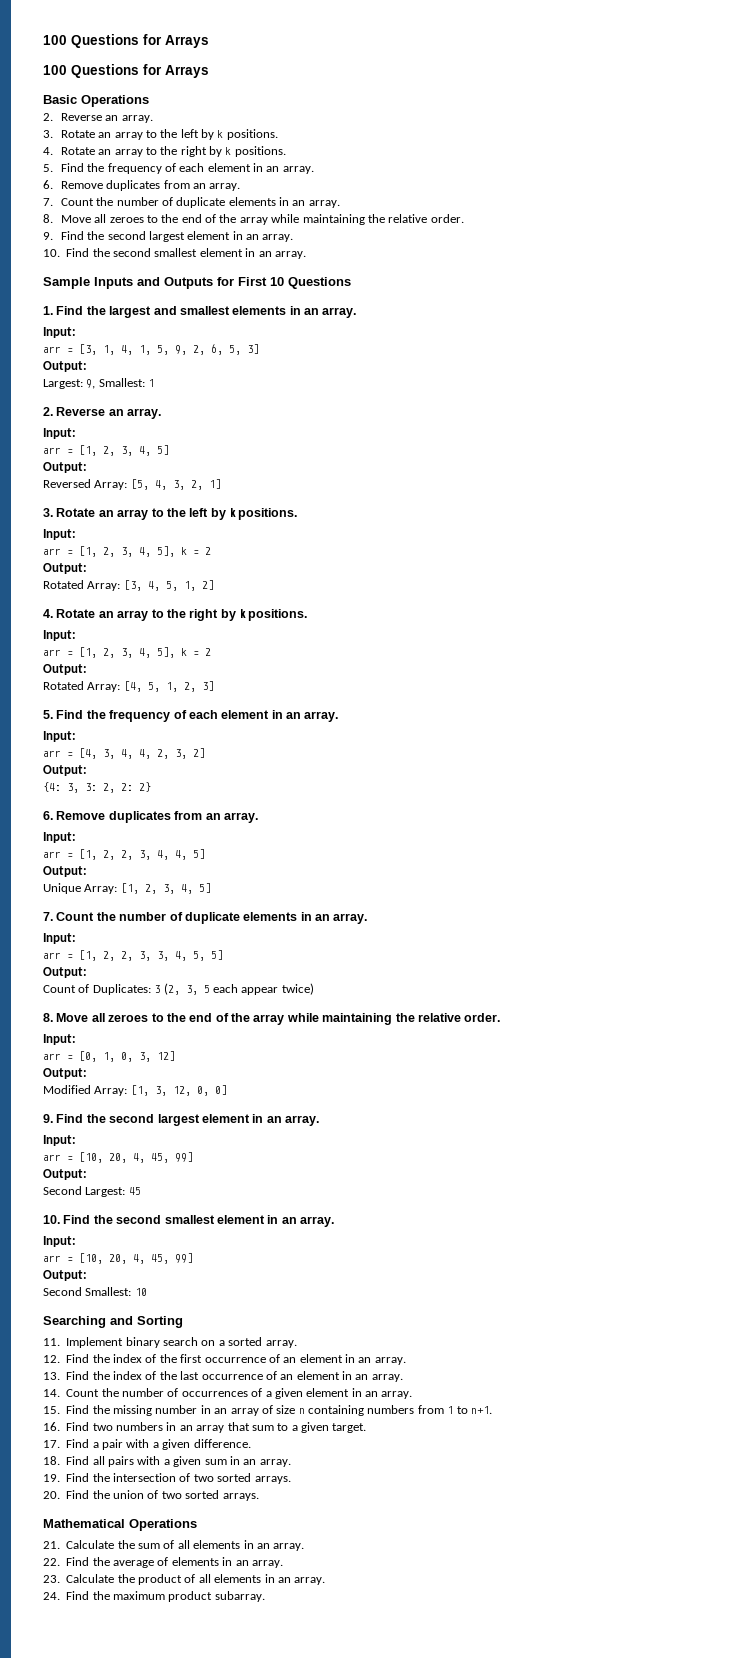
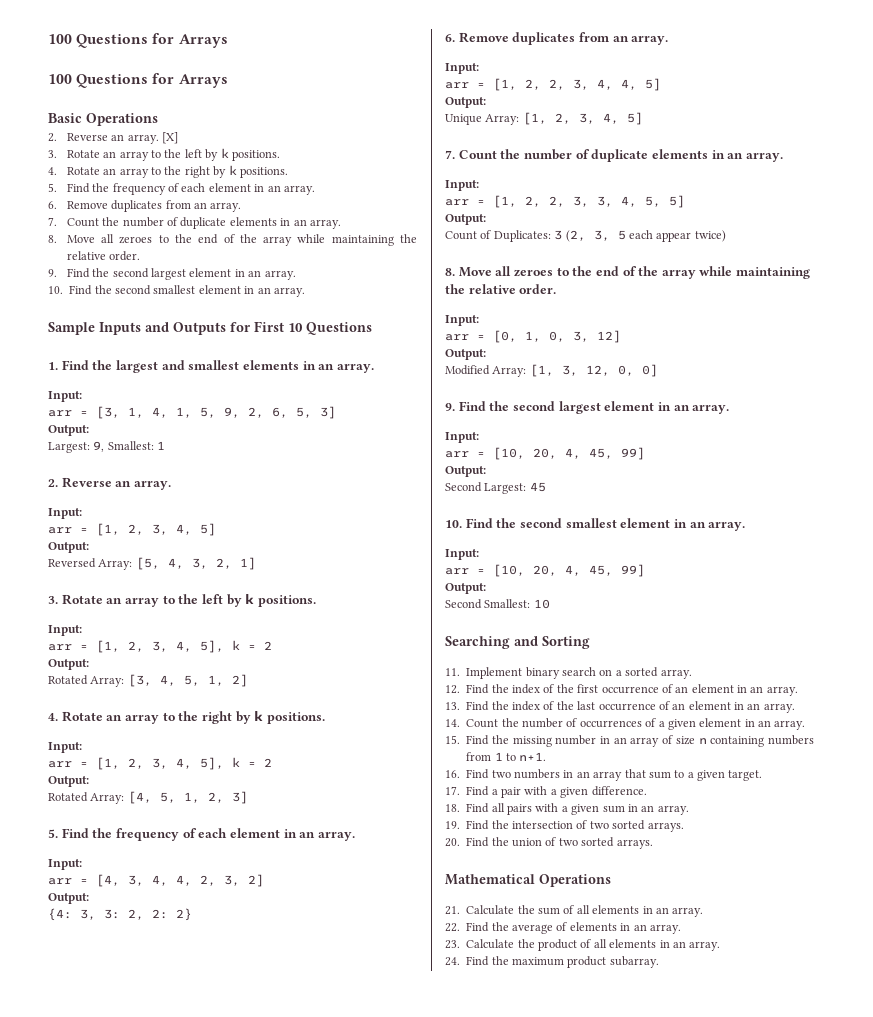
+ [X]

